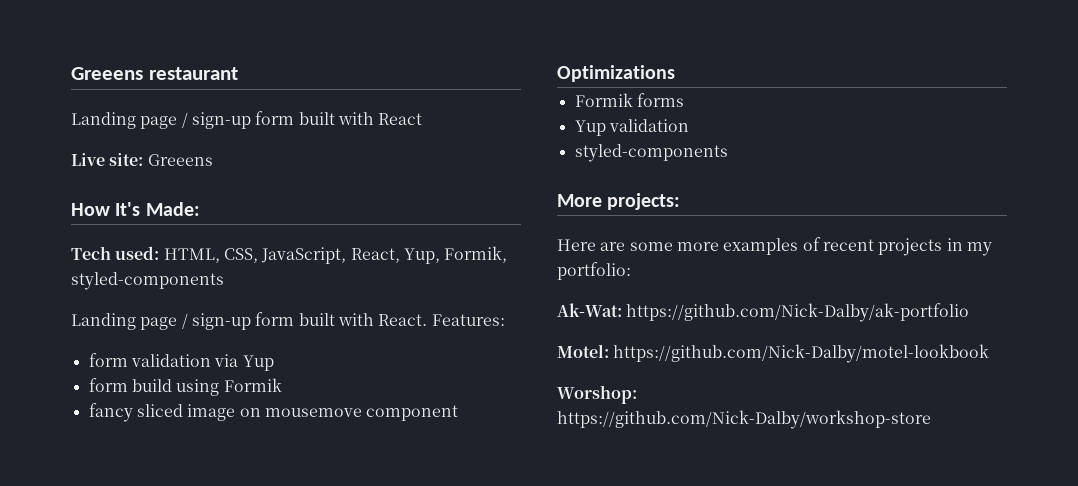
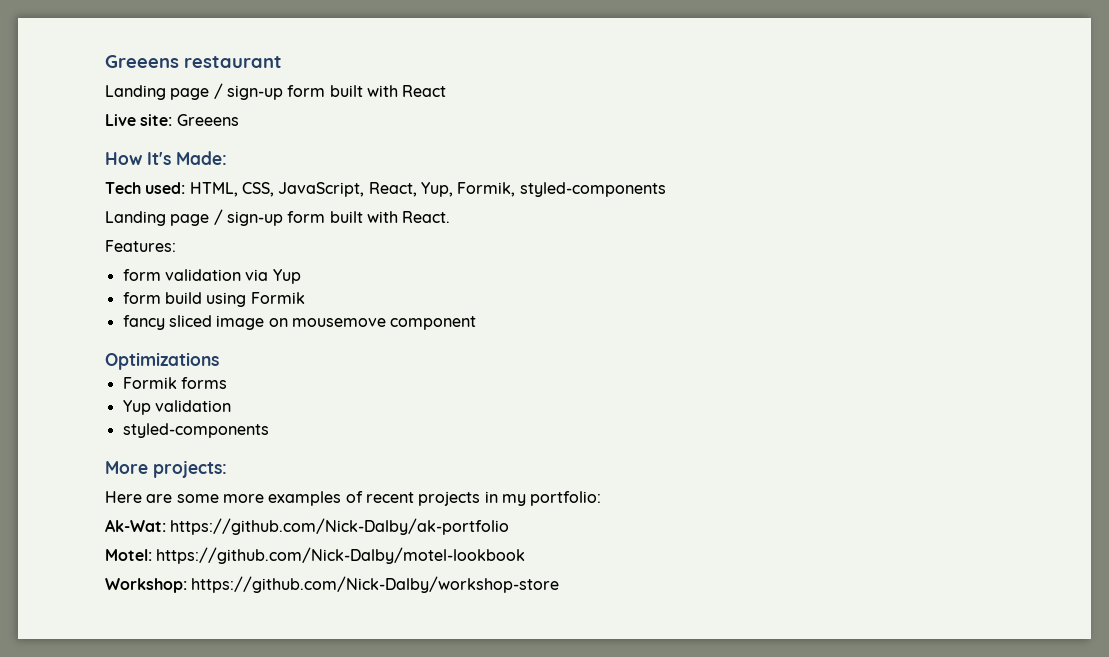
- Landing page / sign-up form built with React. Features:
+ Landing page / sign-up form built with React.
+ Features:
- Worshop: https://github.com/Nick-Dalby/workshop-store
+ Workshop: https://github.com/Nick-Dalby/workshop-store

